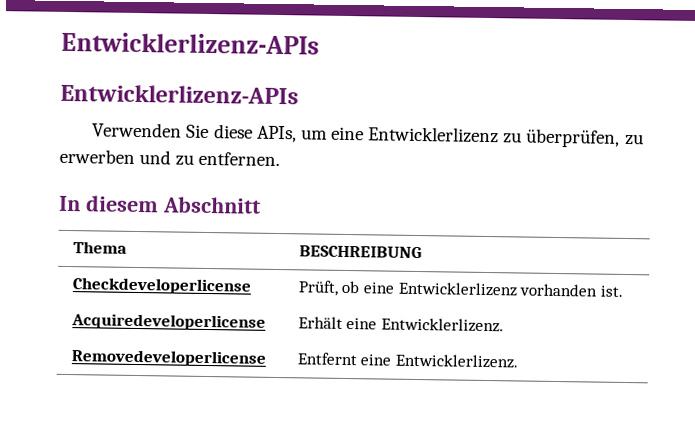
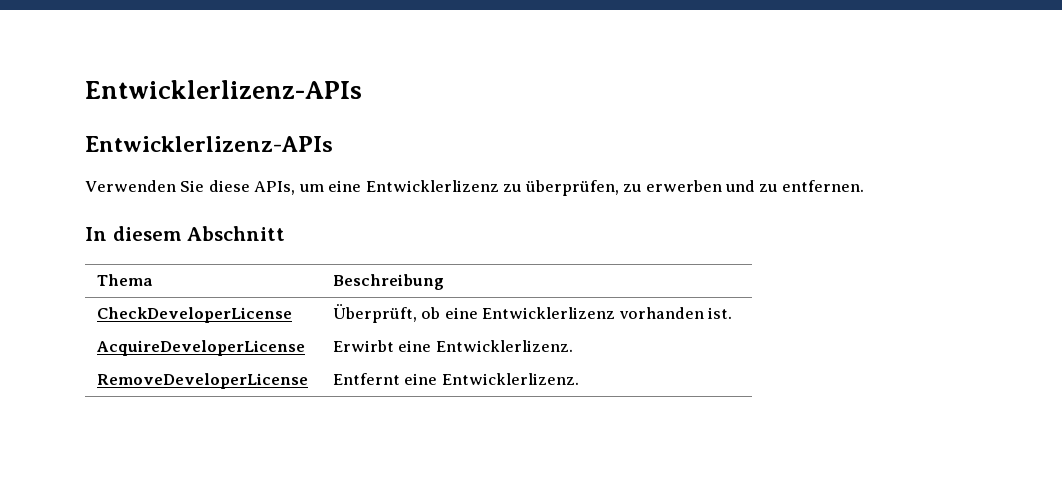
- Thema | BESCHREIBUNG
- Checkdeveloperlicense | Prüft, ob eine Entwicklerlizenz vorhanden ist.
+ Thema | Beschreibung
+ CheckDeveloperLicense | Überprüft, ob eine Entwicklerlizenz vorhanden ist.
- Acquiredeveloperlicense | Erhält eine Entwicklerlizenz.
+ AcquireDeveloperLicense | Erwirbt eine Entwicklerlizenz.
- Removedeveloperlicense | Entfernt eine Entwicklerlizenz.
+ RemoveDeveloperLicense | Entfernt eine Entwicklerlizenz.

